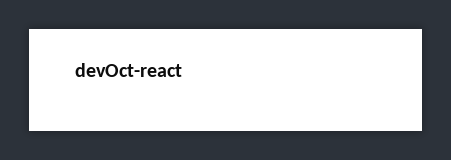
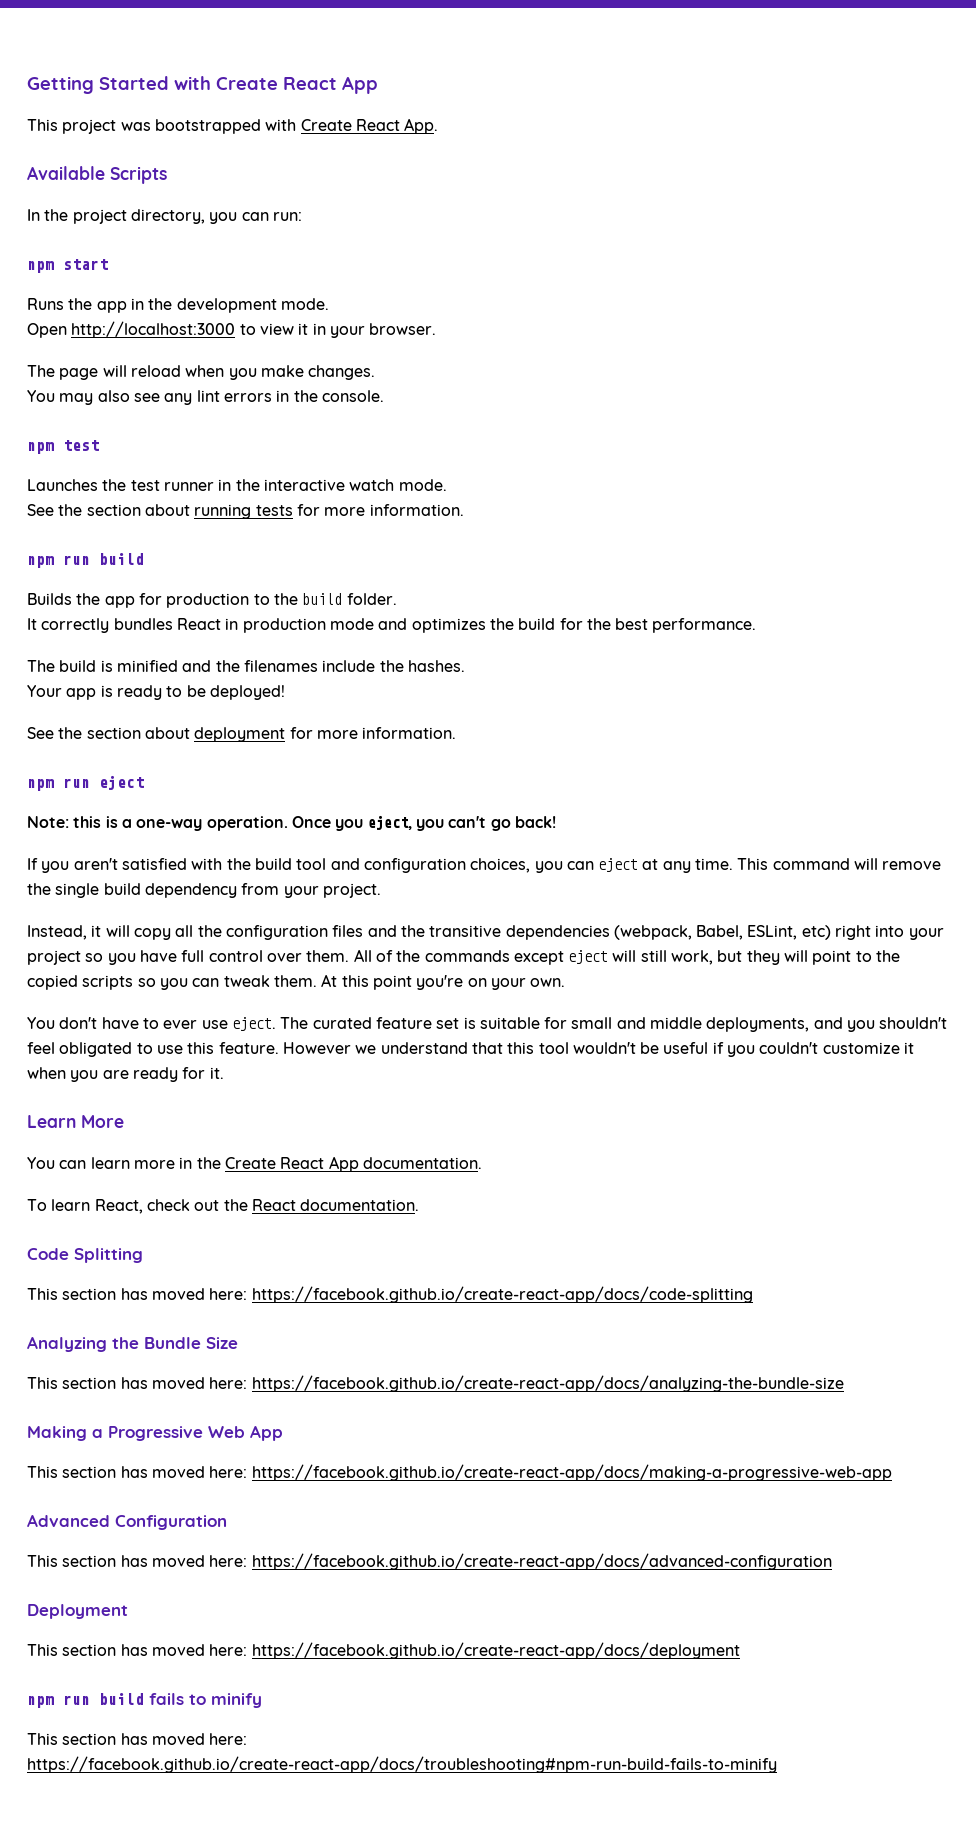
- devOct-react
+ Getting Started with Create React App
+ This project was bootstrapped with Create React App.
+ Available Scripts
+ In the project directory, you can run:
+ npm start
+ Runs the app in the development mode.
+ Open http://localhost:3000 to view it in your browser.
+ The page will reload when you make changes.
+ You may also see any lint errors in the console.
+ npm test
+ Launches the test runner in the interactive watch mode.
+ See the section about running tests for more information.
+ npm run build
+ Builds the app for production to the build folder.
+ It correctly bundles React in production mode and optimizes the build for the best performance.
+ The build is minified and the filenames include the hashes.
+ Your app is ready to be deployed!
+ See the section about deployment for more information.
+ npm run eject
+ Note: this is a one-way operation. Once you eject, you can't go back!
+ If you aren't satisfied with the build tool and configuration choices, you can eject at any time. This command will remove the single build dependency from your project.
+ Instead, it will copy all the configuration files and the transitive dependencies (webpack, Babel, ESLint, etc) right into your project so you have full control over them. All of the commands except eject will still work, but they will point to the copied scripts so you can tweak them. At this point you're on your own.
+ You don't have to ever use eject. The curated feature set is suitable for small and middle deployments, and you shouldn't feel obligated to use this feature. However we understand that this tool wouldn't be useful if you couldn't customize it when you are ready for it.
+ Learn More
+ You can learn more in the Create React App documentation.
+ To learn React, check out the React documentation.
+ Code Splitting
+ This section has moved here: https://facebook.github.io/create-react-app/docs/code-splitting
+ Analyzing the Bundle Size
+ This section has moved here: https://facebook.github.io/create-react-app/docs/analyzing-the-bundle-size
+ Making a Progressive Web App
+ This section has moved here: https://facebook.github.io/create-react-app/docs/making-a-progressive-web-app
+ Advanced Configuration
+ This section has moved here: https://facebook.github.io/create-react-app/docs/advanced-configuration
+ Deployment
+ This section has moved here: https://facebook.github.io/create-react-app/docs/deployment
+ npm run build fails to minify
+ This section has moved here: https://facebook.github.io/create-react-app/docs/troubleshooting#npm-run-build-fails-to-minify

